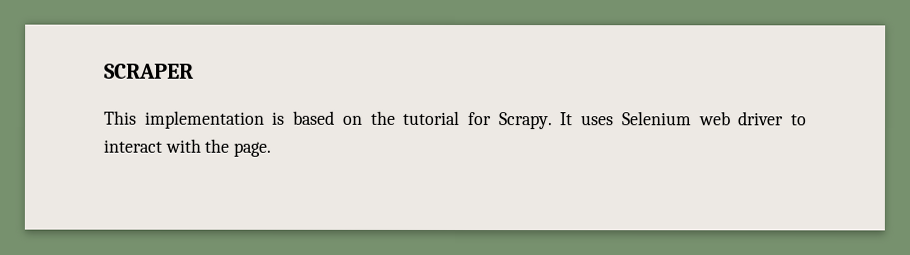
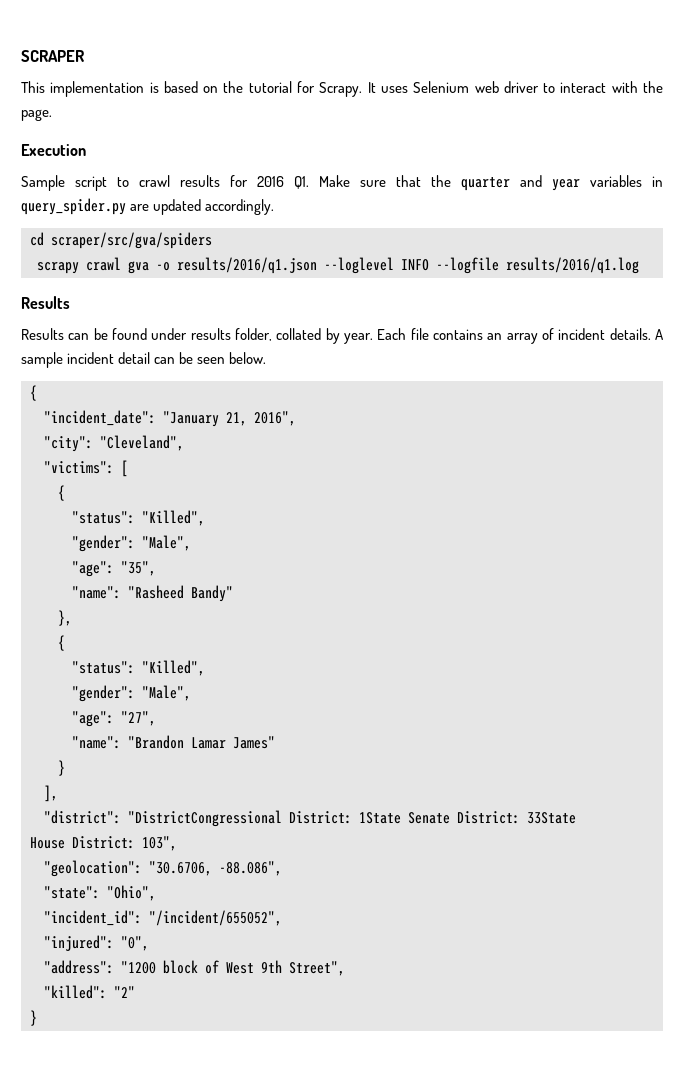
+ Execution
+ Sample script to crawl results for 2016 Q1. Make sure that the quarter and year variables in query_spider.py are updated accordingly.
+ cd scraper/src/gva/spiders
+ scrapy crawl gva -o results/2016/q1.json --loglevel INFO --logfile results/2016/q1.log
+ Results
+ Results can be found under results folder, collated by year. Each file contains an array of incident details. A sample incident detail can be seen below.
+ {
+ "incident_date": "January 21, 2016",
+ "city": "Cleveland",
+ "victims": [
+ {
+ "status": "Killed",
+ "gender": "Male",
+ "age": "35",
+ "name": "Rasheed Bandy"
+ },
+ {
+ "status": "Killed",
+ "gender": "Male",
+ "age": "27",
+ "name": "Brandon Lamar James"
+ }
+ ],
+ "district": "DistrictCongressional District: 1State Senate District: 33State
+ House District: 103",
+ "geolocation": "30.6706, -88.086",
+ "state": "Ohio",
+ "incident_id": "/incident/655052",
+ "injured": "0",
+ "address": "1200 block of West 9th Street",
+ "killed": "2"
+ }

